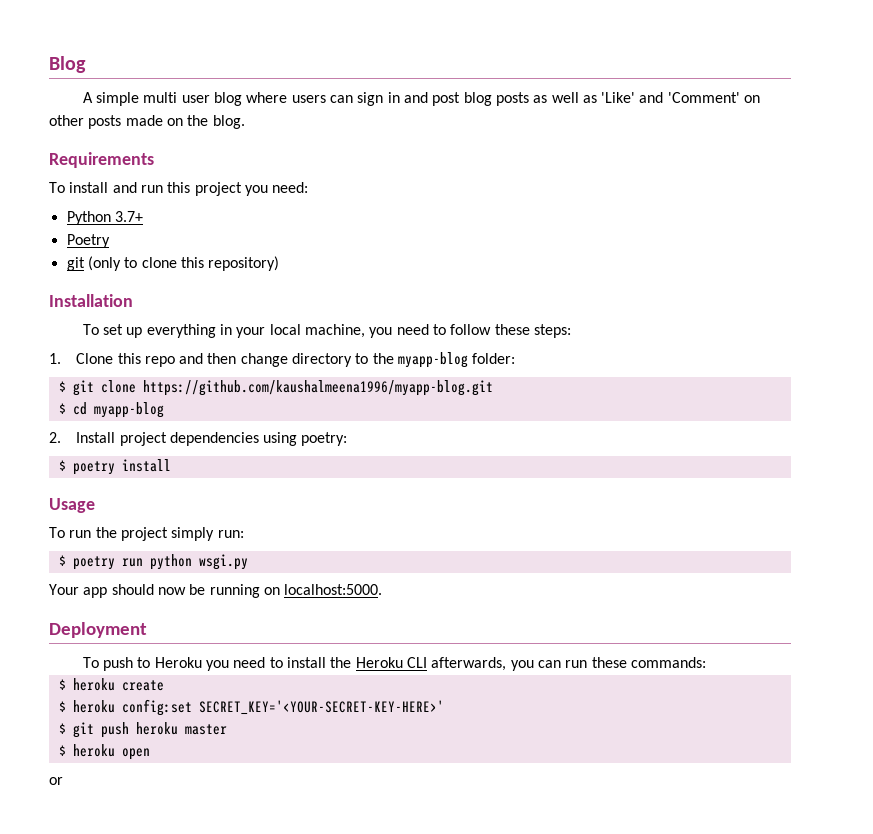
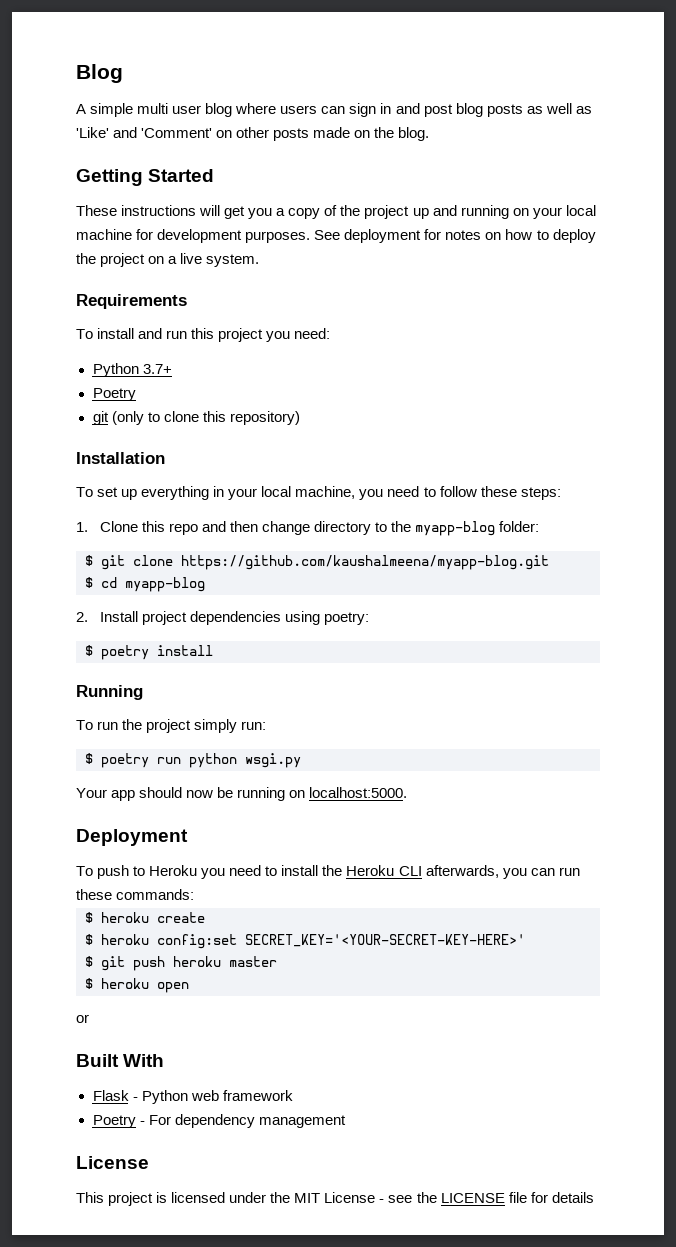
+ Getting Started
+ These instructions will get you a copy of the project up and running on your local machine for development purposes. See deployment for notes on how to deploy the project on a live system.
- $ git clone https://github.com/kaushalmeena1996/myapp-blog.git
+ $ git clone https://github.com/kaushalmeena/myapp-blog.git
- Usage
+ Running
+ Built With
+ Flask - Python web framework
+ Poetry - For dependency management
+ License
+ This project is licensed under the MIT License - see the LICENSE file for details

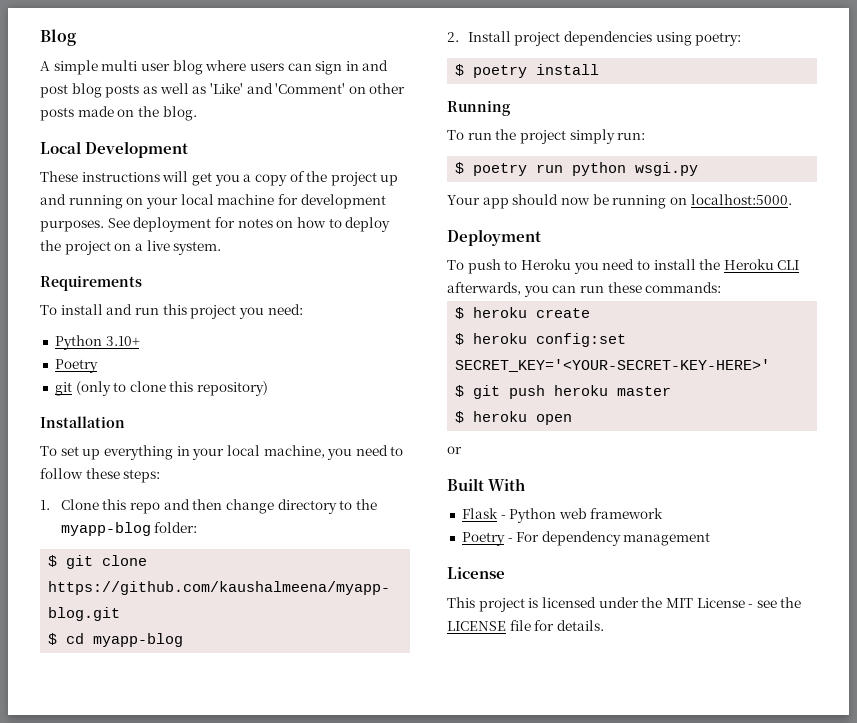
- Getting Started
+ Local Development
- Python 3.7+
+ Python 3.10+
- This project is licensed under the MIT License - see the LICENSE file for details
+ This project is licensed under the MIT License - see the LICENSE file for details.

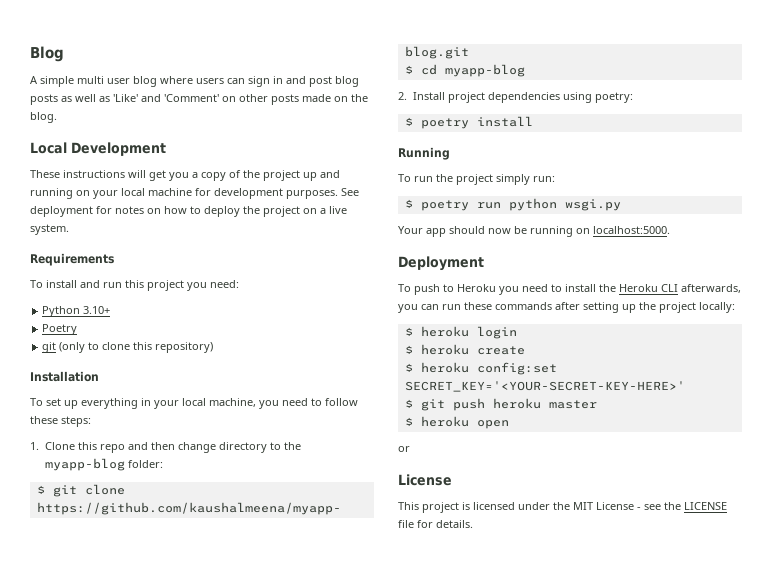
- To push to Heroku you need to install the Heroku CLI afterwards, you can run these commands:
+ To push to Heroku you need to install the Heroku CLI afterwards, you can run these commands after setting up the project locally:
+ $ heroku login
- Built With
- Flask - Python web framework
- Poetry - For dependency management

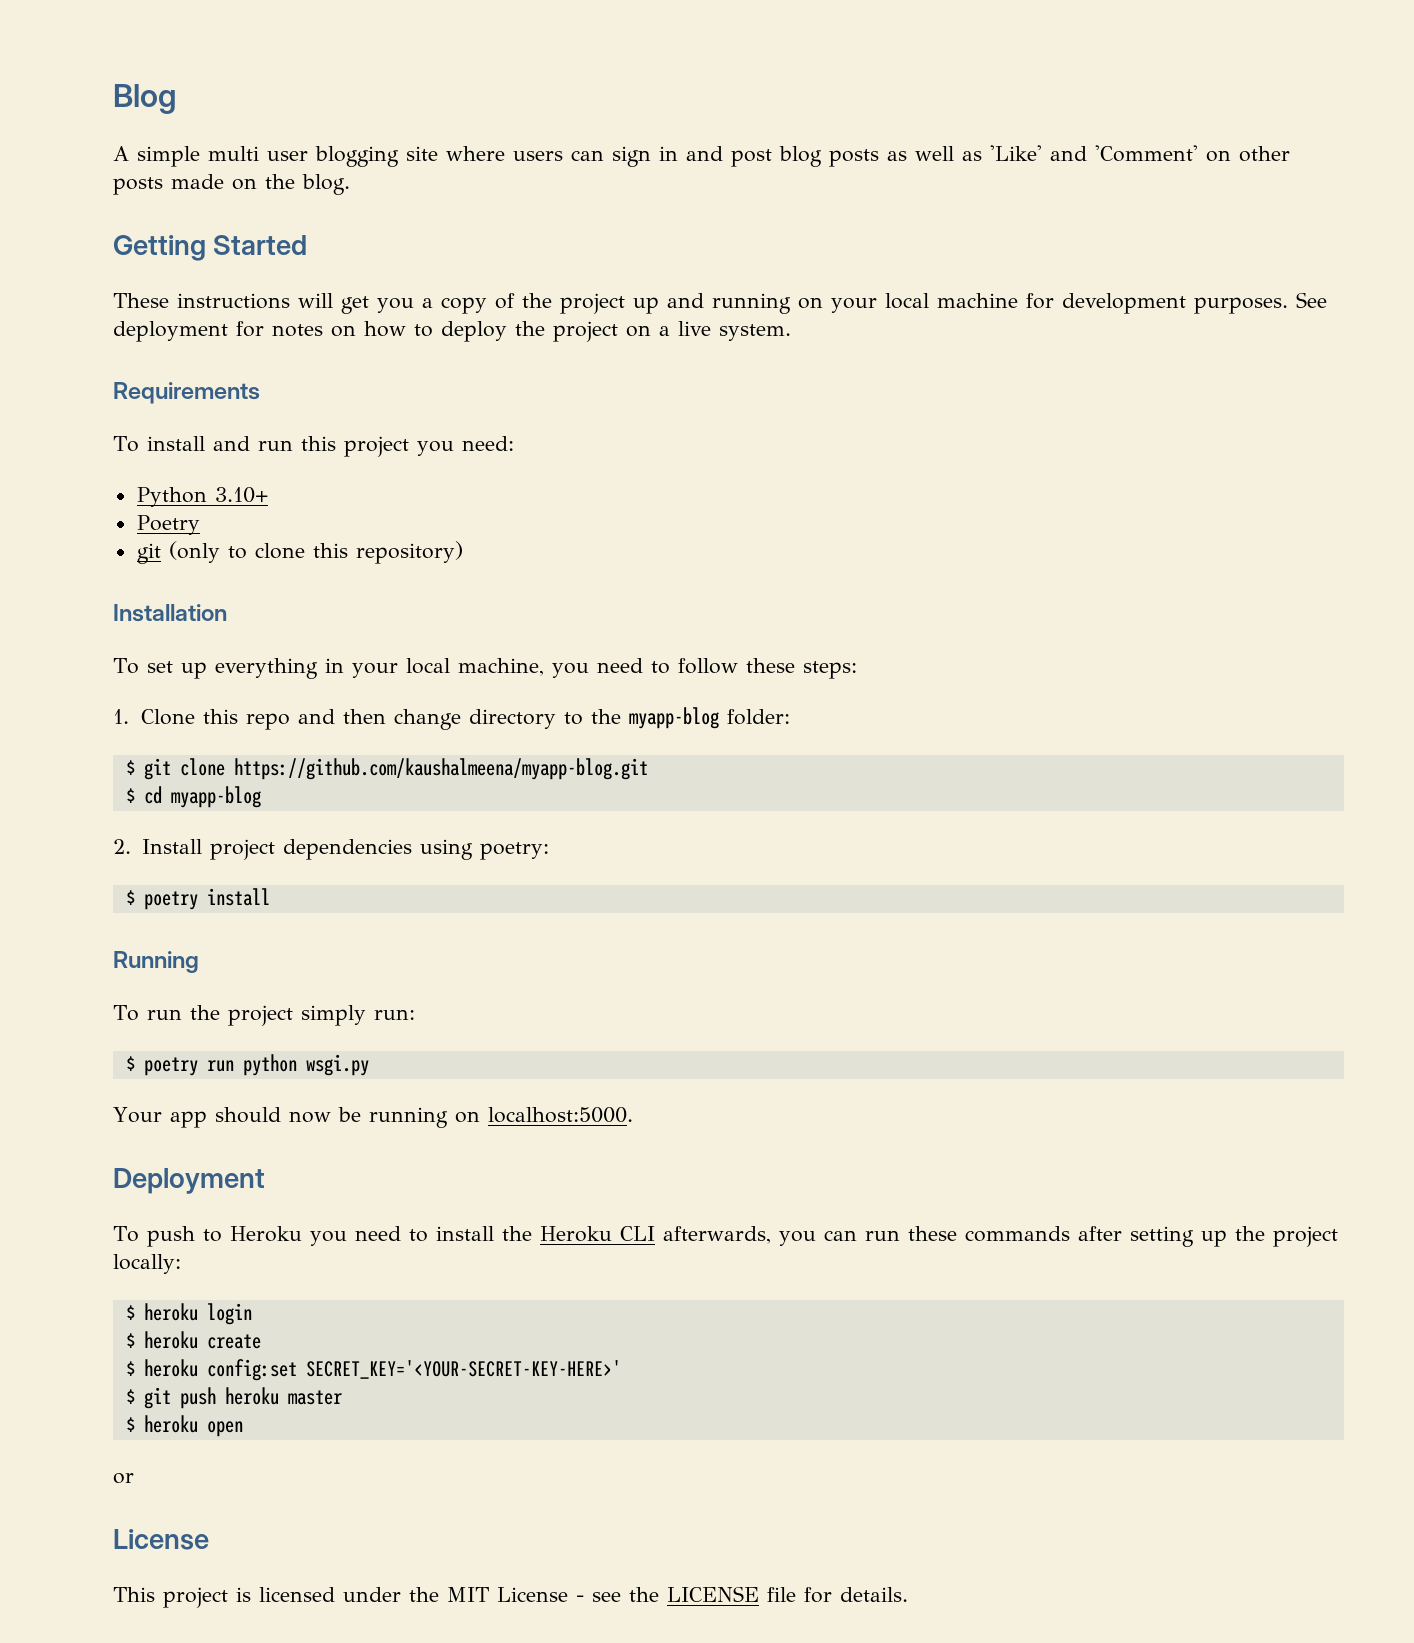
- A simple multi user blog where users can sign in and post blog posts as well as 'Like' and 'Comment' on other posts made on the blog.
+ A simple multi user blogging site where users can sign in and post blog posts as well as 'Like' and 'Comment' on other posts made on the blog.
- Local Development
+ Getting Started

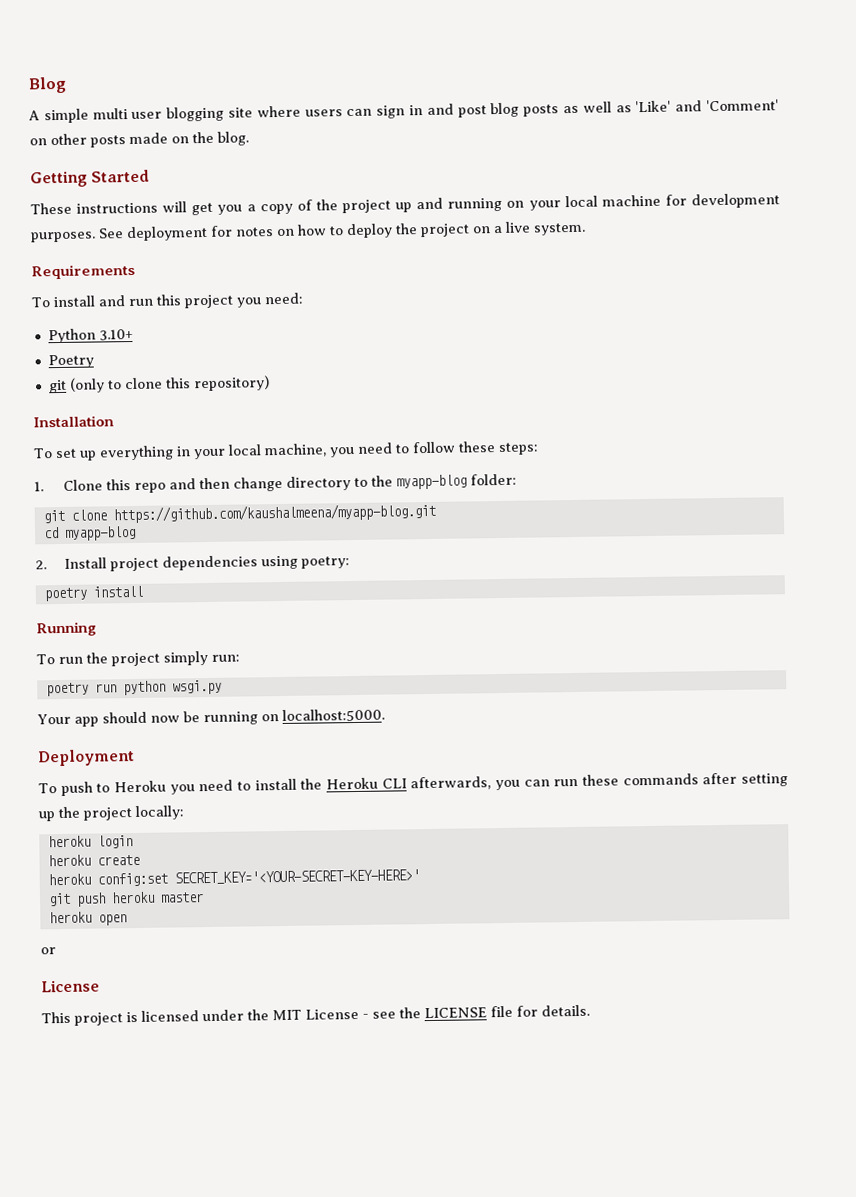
- $ git clone https://github.com/kaushalmeena/myapp-blog.git
+ git clone https://github.com/kaushalmeena/myapp-blog.git
- $ cd myapp-blog
+ cd myapp-blog
- $ poetry install
+ poetry install
- $ poetry run python wsgi.py
+ poetry run python wsgi.py
- $ heroku login
+ heroku login
- $ heroku create
+ heroku create
- $ heroku config:set SECRET_KEY='<YOUR-SECRET-KEY-HERE>'
+ heroku config:set SECRET_KEY='<YOUR-SECRET-KEY-HERE>'
- $ git push heroku master
+ git push heroku master
- $ heroku open
+ heroku open

